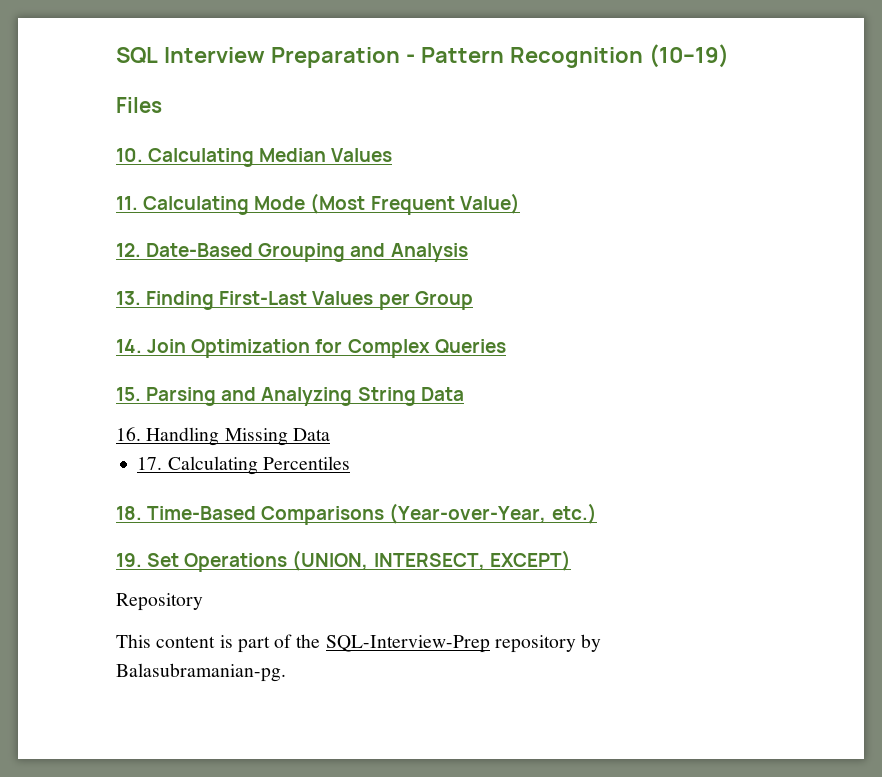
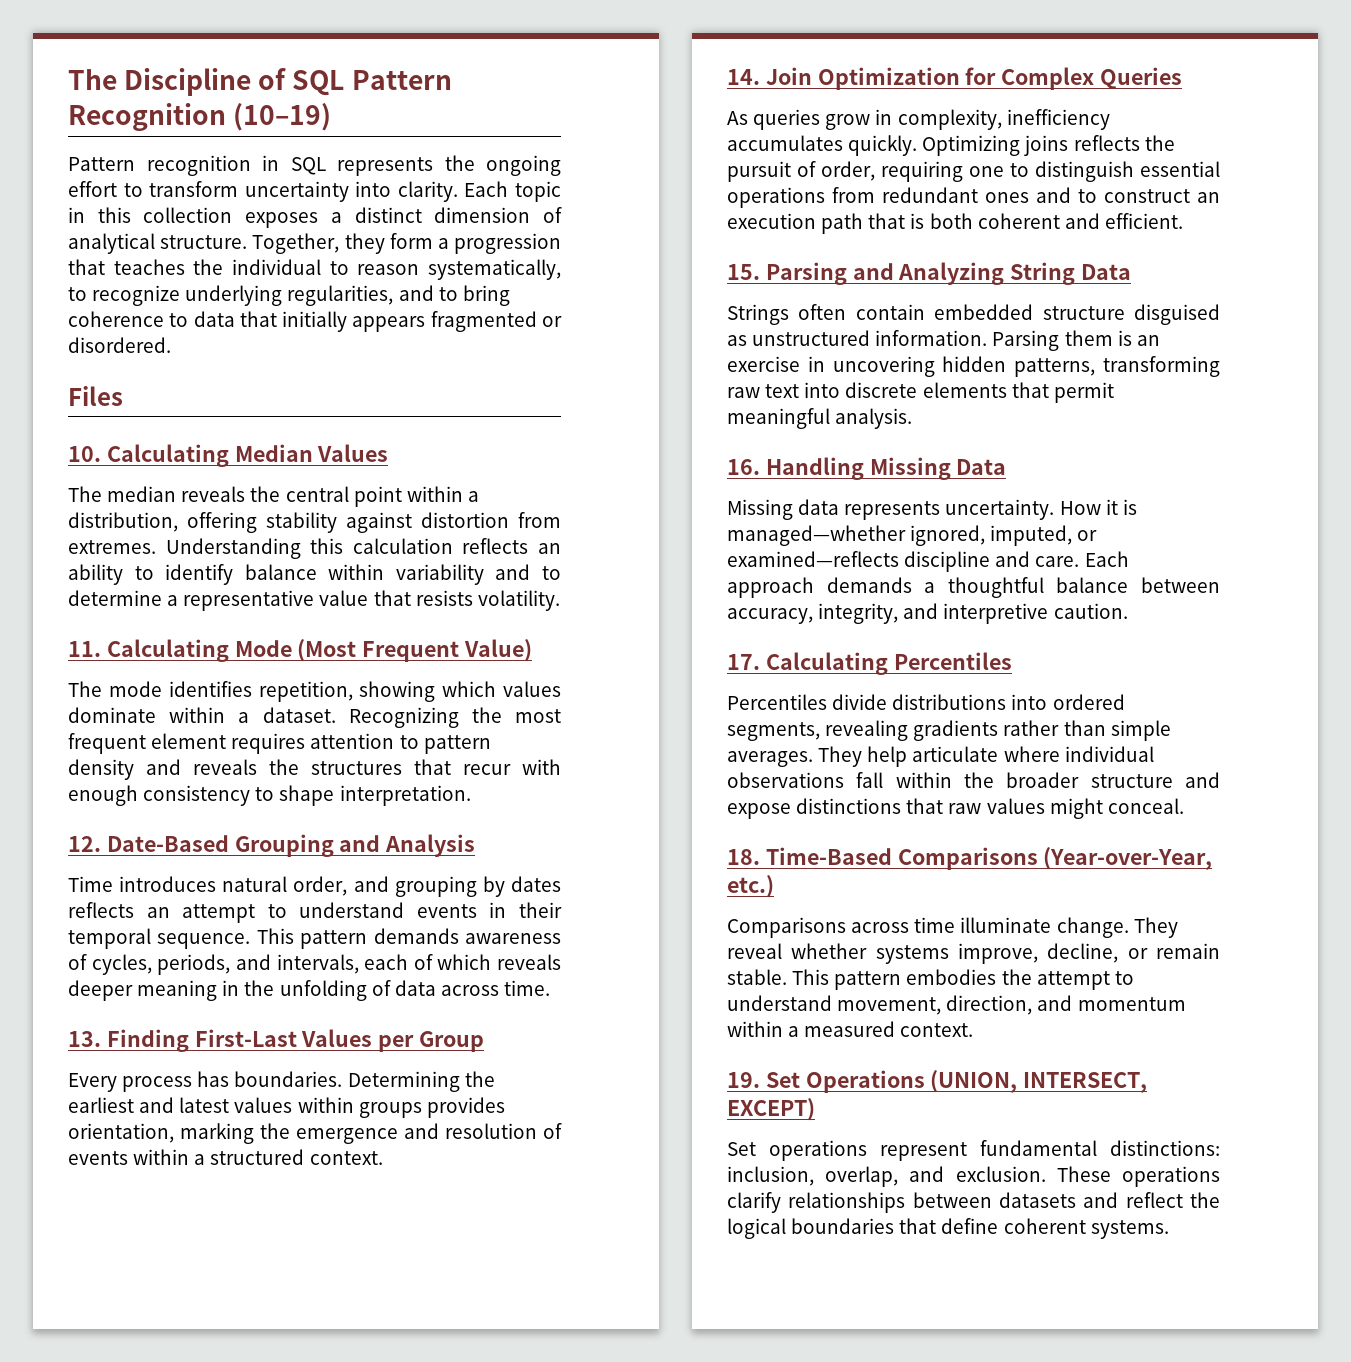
- SQL Interview Preparation - Pattern Recognition (10–19)
+ The Discipline of SQL Pattern Recognition (10–19)
+ Pattern recognition in SQL represents the ongoing effort to transform uncertainty into clarity. Each topic in this collection exposes a distinct dimension of analytical structure. Together, they form a progression that teaches the individual to reason systematically, to recognize underlying regularities, and to bring coherence to data that initially appears fragmented or disordered.
+ The median reveals the central point within a distribution, offering stability against distortion from extremes. Understanding this calculation reflects an ability to identify balance within variability and to determine a representative value that resists volatility.
+ The mode identifies repetition, showing which values dominate within a dataset. Recognizing the most frequent element requires attention to pattern density and reveals the structures that recur with enough consistency to shape interpretation.
+ Time introduces natural order, and grouping by dates reflects an attempt to understand events in their temporal sequence. This pattern demands awareness of cycles, periods, and intervals, each of which reveals deeper meaning in the unfolding of data across time.
+ Every process has boundaries. Determining the earliest and latest values within groups provides orientation, marking the emergence and resolution of events within a structured context.
+ As queries grow in complexity, inefficiency accumulates quickly. Optimizing joins reflects the pursuit of order, requiring one to distinguish essential operations from redundant ones and to construct an execution path that is both coherent and efficient.
+ Strings often contain embedded structure disguised as unstructured information. Parsing them is an exercise in uncovering hidden patterns, transforming raw text into discrete elements that permit meaningful analysis.
  16. Handling Missing Data
+ Missing data represents uncertainty. How it is managed—whether ignored, imputed, or examined—reflects discipline and care. Each approach demands a thoughtful balance between accuracy, integrity, and interpretive caution.
  17. Calculating Percentiles
+ Percentiles divide distributions into ordered segments, revealing gradients rather than simple averages. They help articulate where individual observations fall within the broader structure and expose distinctions that raw values might conceal.
+ Comparisons across time illuminate change. They reveal whether systems improve, decline, or remain stable. This pattern embodies the attempt to understand movement, direction, and momentum within a measured context.
- Repository
- This content is part of the SQL-Interview-Prep repository by Balasubramanian-pg.
+ Set operations represent fundamental distinctions: inclusion, overlap, and exclusion. These operations clarify relationships between datasets and reflect the logical boundaries that define coherent systems.

